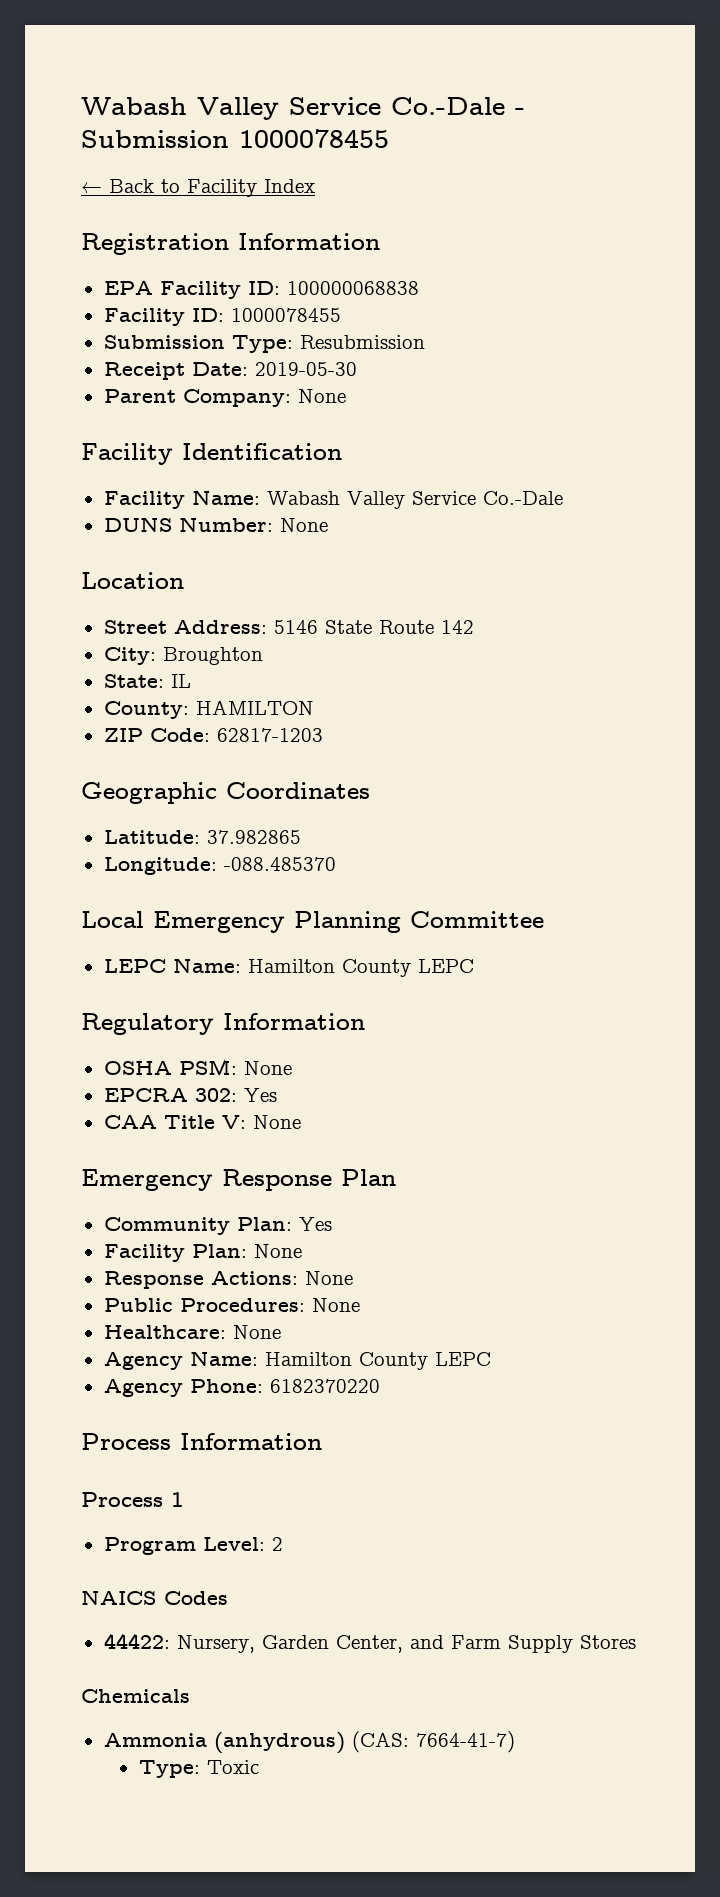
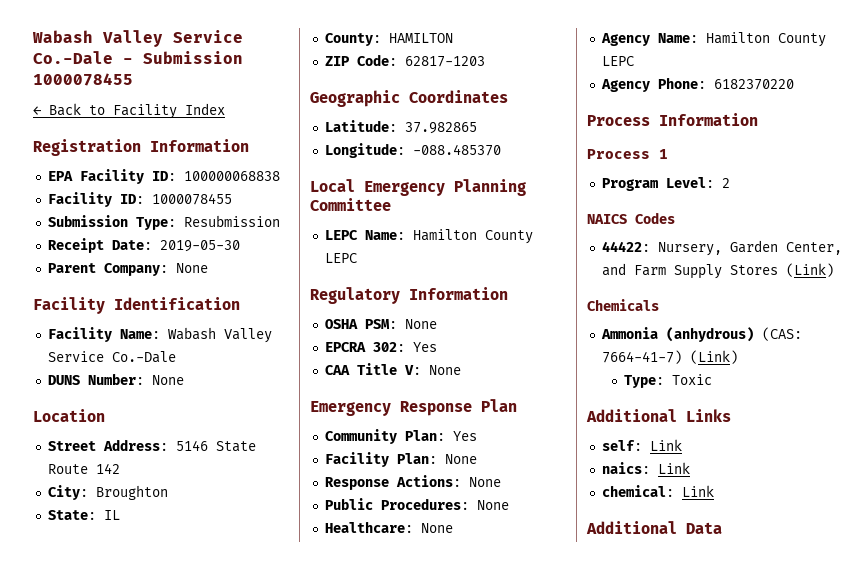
- 44422: Nursery, Garden Center, and Farm Supply Stores
+ 44422: Nursery, Garden Center, and Farm Supply Stores (Link)
- Ammonia (anhydrous) (CAS: 7664-41-7)
+ Ammonia (anhydrous) (CAS: 7664-41-7) (Link)
+ Additional Links
+ self: Link
+ naics: Link
+ chemical: Link
+ Additional Data

